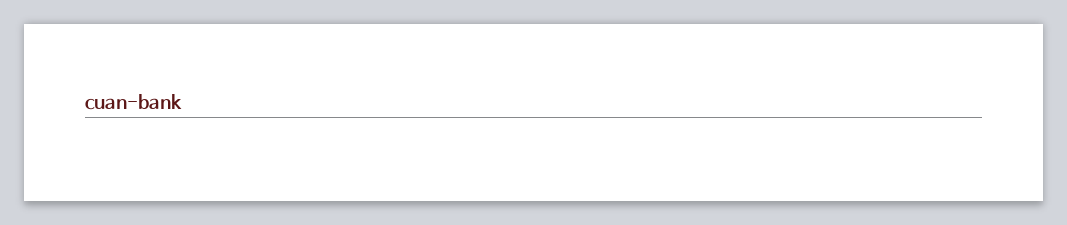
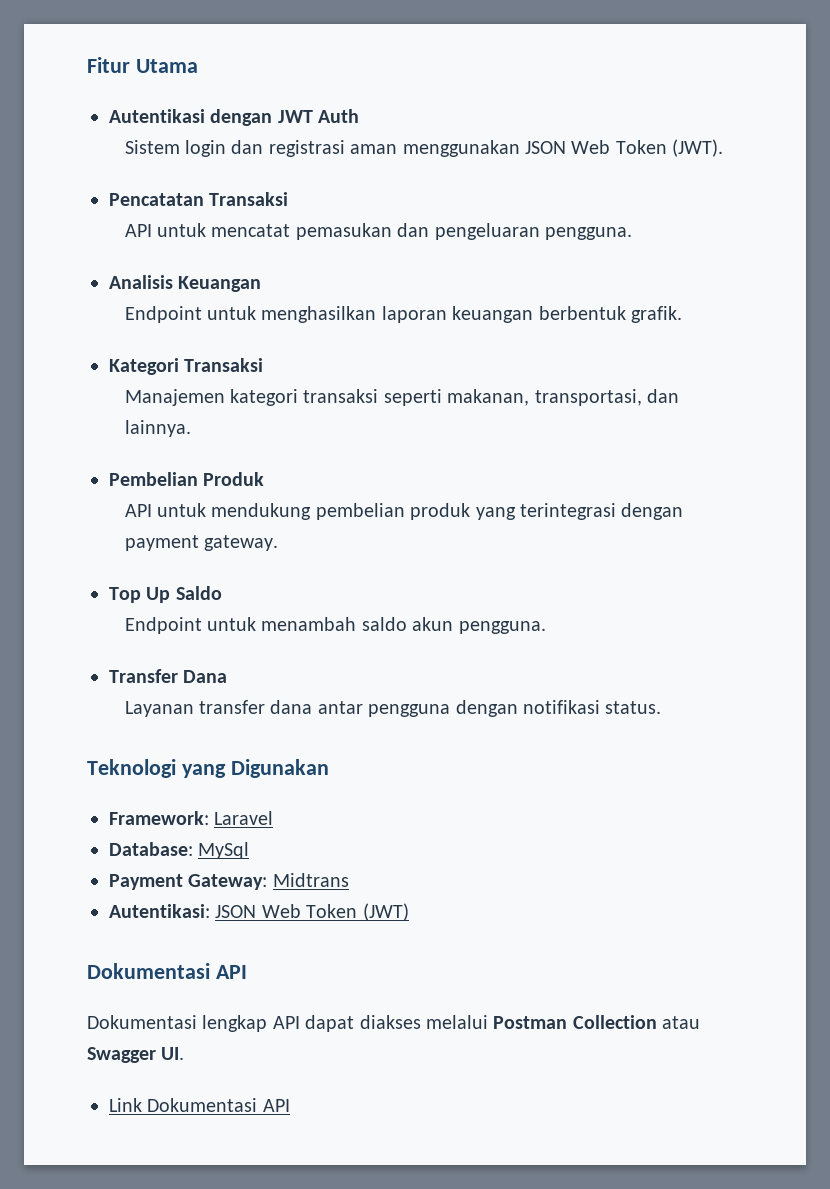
- cuan-bank
+ Fitur Utama
+ Autentikasi dengan JWT Auth
+ Sistem login dan registrasi aman menggunakan JSON Web Token (JWT).
+ Pencatatan Transaksi
+ API untuk mencatat pemasukan dan pengeluaran pengguna.
+ Analisis Keuangan
+ Endpoint untuk menghasilkan laporan keuangan berbentuk grafik.
+ Kategori Transaksi
+ Manajemen kategori transaksi seperti makanan, transportasi, dan lainnya.
+ Pembelian Produk
+ API untuk mendukung pembelian produk yang terintegrasi dengan payment gateway.
+ Top Up Saldo
+ Endpoint untuk menambah saldo akun pengguna.
+ Transfer Dana
+ Layanan transfer dana antar pengguna dengan notifikasi status.
+ Teknologi yang Digunakan
+ Framework: Laravel
+ Database: MySql
+ Payment Gateway: Midtrans
+ Autentikasi: JSON Web Token (JWT)
+ Dokumentasi API
+ Dokumentasi lengkap API dapat diakses melalui Postman Collection atau Swagger UI.
+ Link Dokumentasi API

